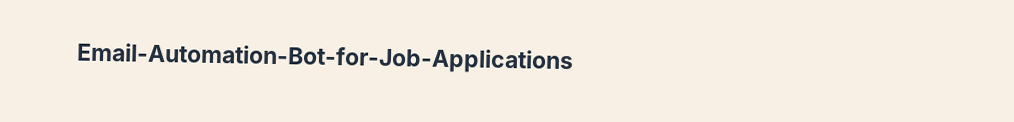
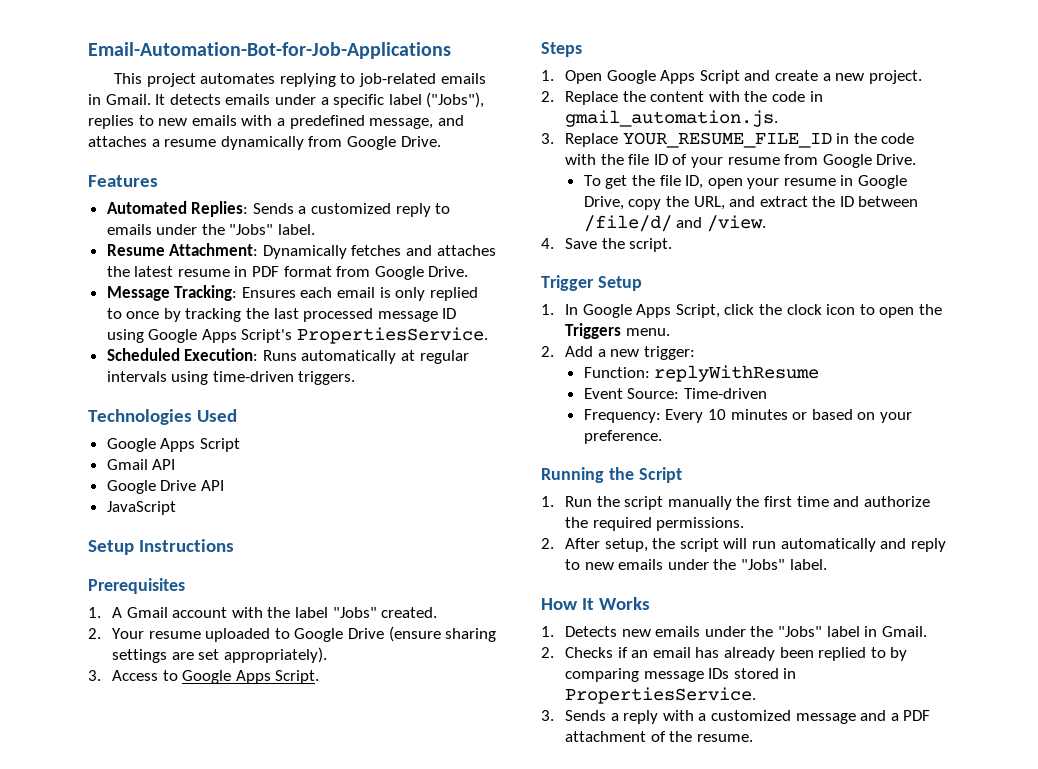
+ This project automates replying to job-related emails in Gmail. It detects emails under a specific label ("Jobs"), replies to new emails with a predefined message, and attaches a resume dynamically from Google Drive.
+ Features
+ Automated Replies: Sends a customized reply to emails under the "Jobs" label.
+ Resume Attachment: Dynamically fetches and attaches the latest resume in PDF format from Google Drive.
+ Message Tracking: Ensures each email is only replied to once by tracking the last processed message ID using Google Apps Script's PropertiesService.
+ Scheduled Execution: Runs automatically at regular intervals using time-driven triggers.
+ Technologies Used
+ Google Apps Script
+ Gmail API
+ Google Drive API
+ JavaScript
+ Setup Instructions
+ Prerequisites
+ 1. A Gmail account with the label "Jobs" created.
+ 2. Your resume uploaded to Google Drive (ensure sharing settings are set appropriately).
+ 3. Access to Google Apps Script.
+ Steps
+ 1. Open Google Apps Script and create a new project.
+ 2. Replace the content with the code in gmail_automation.js.
+ 3. Replace YOUR_RESUME_FILE_ID in the code with the file ID of your resume from Google Drive.
+ To get the file ID, open your resume in Google Drive, copy the URL, and extract the ID between /file/d/ and /view.
+ 4. Save the script.
+ Trigger Setup
+ 1. In Google Apps Script, click the clock icon to open the Triggers menu.
+ 2. Add a new trigger:
+ Function: replyWithResume
+ Event Source: Time-driven
+ Frequency: Every 10 minutes or based on your preference.
+ Running the Script
+ 1. Run the script manually the first time and authorize the required permissions.
+ 2. After setup, the script will run automatically and reply to new emails under the "Jobs" label.
+ How It Works
+ 1. Detects new emails under the "Jobs" label in Gmail.
+ 2. Checks if an email has already been replied to by comparing message IDs stored in PropertiesService.
+ 3. Sends a reply with a customized message and a PDF attachment of the resume.

